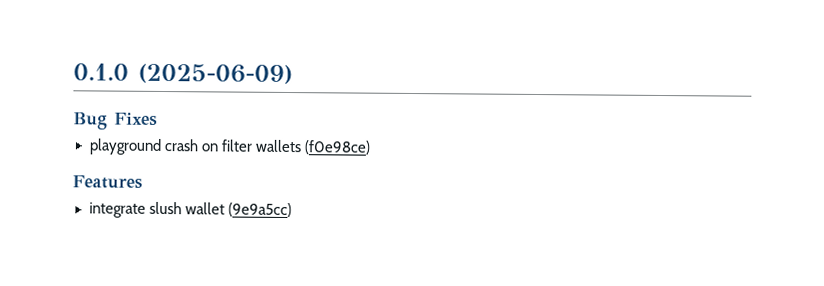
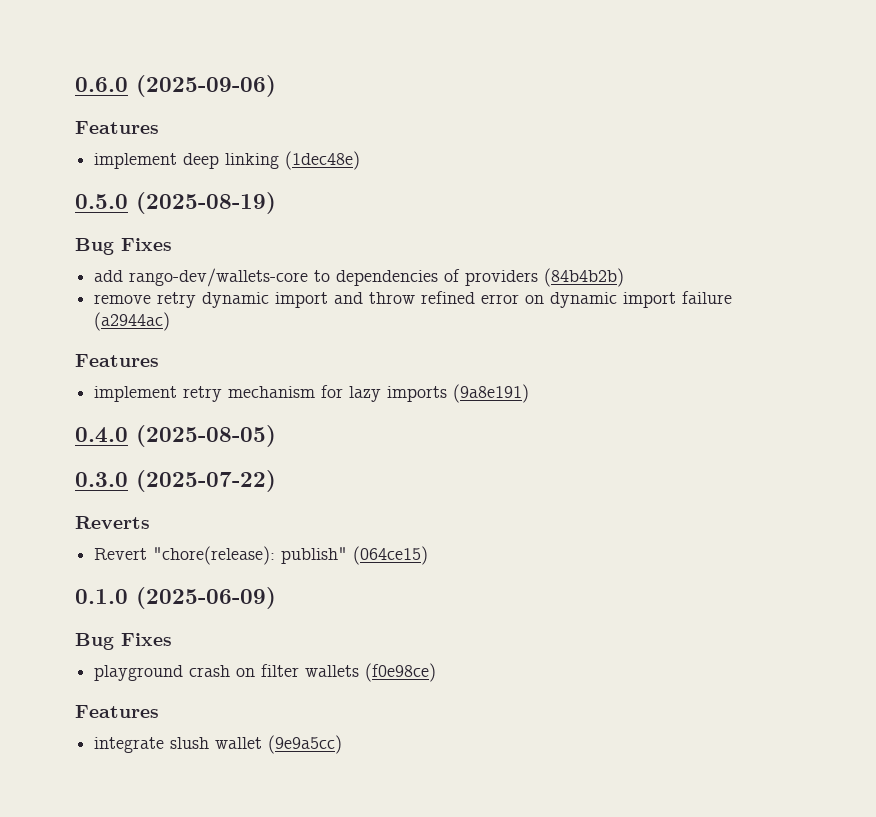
+ 0.6.0 (2025-09-06)
+ Features
+ implement deep linking (1dec48e)
+ 0.5.0 (2025-08-19)
+ Bug Fixes
+ add rango-dev/wallets-core to dependencies of providers (84b4b2b)
+ remove retry dynamic import and throw refined error on dynamic import failure (a2944ac)
+ Features
+ implement retry mechanism for lazy imports (9a8e191)
+ 0.4.0 (2025-08-05)
+ 0.3.0 (2025-07-22)
+ Reverts
+ Revert "chore(release): publish" (064ce15)

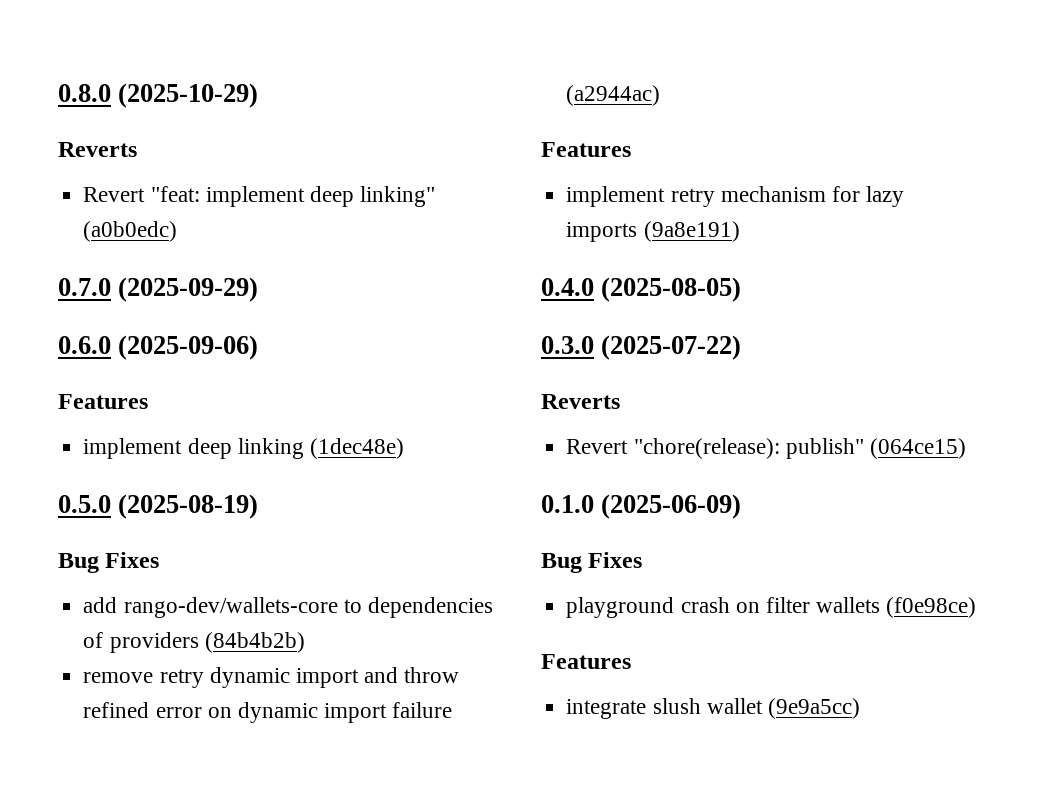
+ 0.8.0 (2025-10-29)
+ Reverts
+ Revert "feat: implement deep linking" (a0b0edc)
+ 0.7.0 (2025-09-29)

